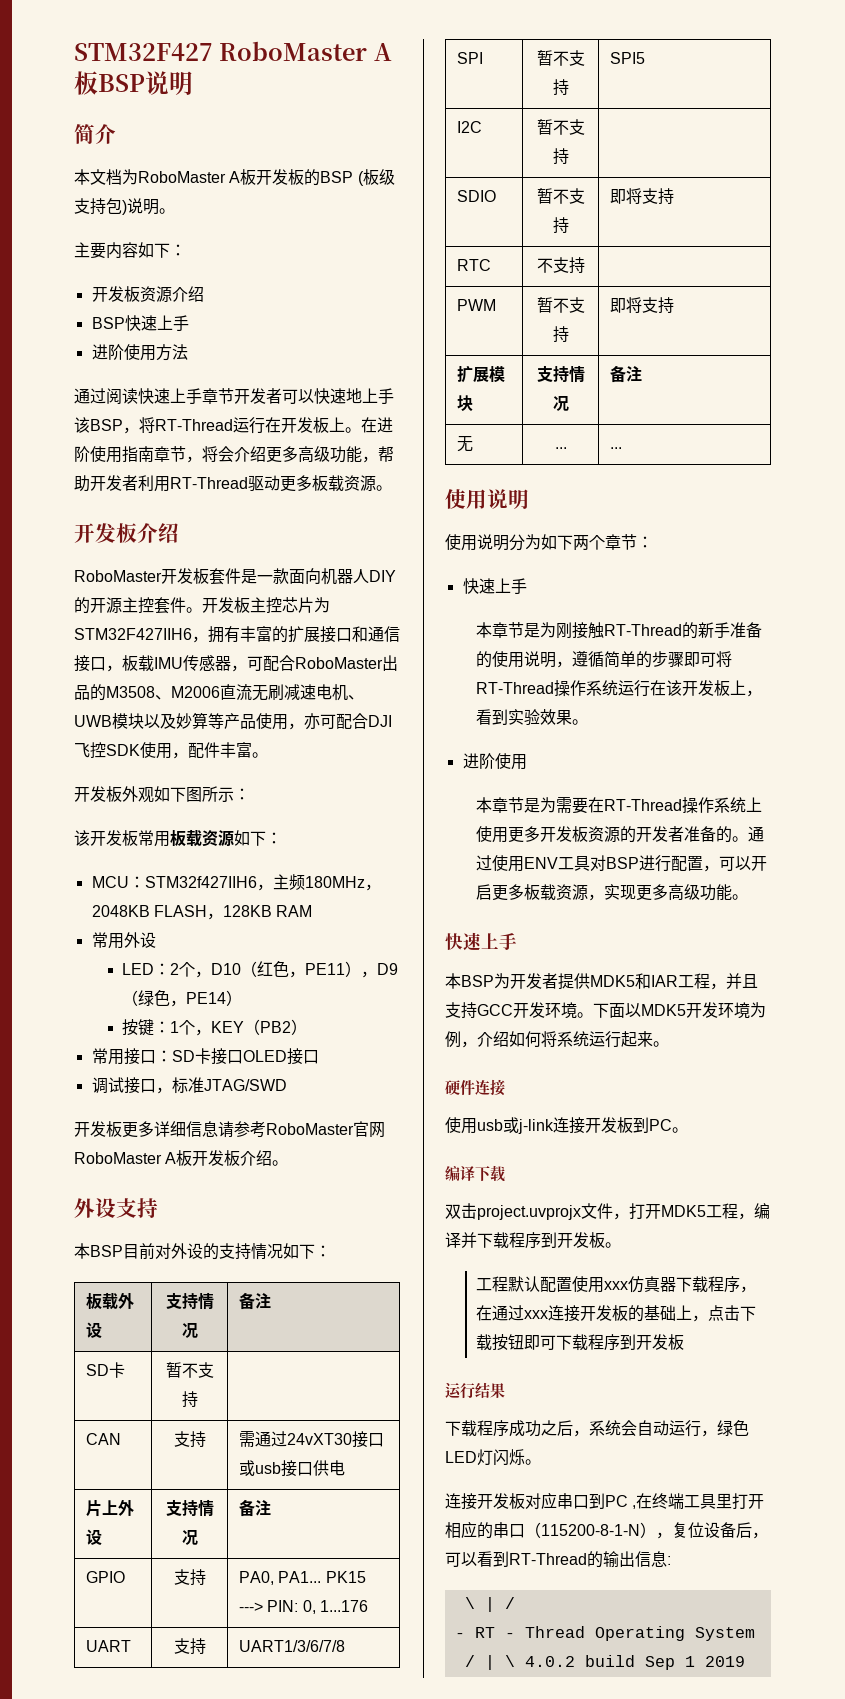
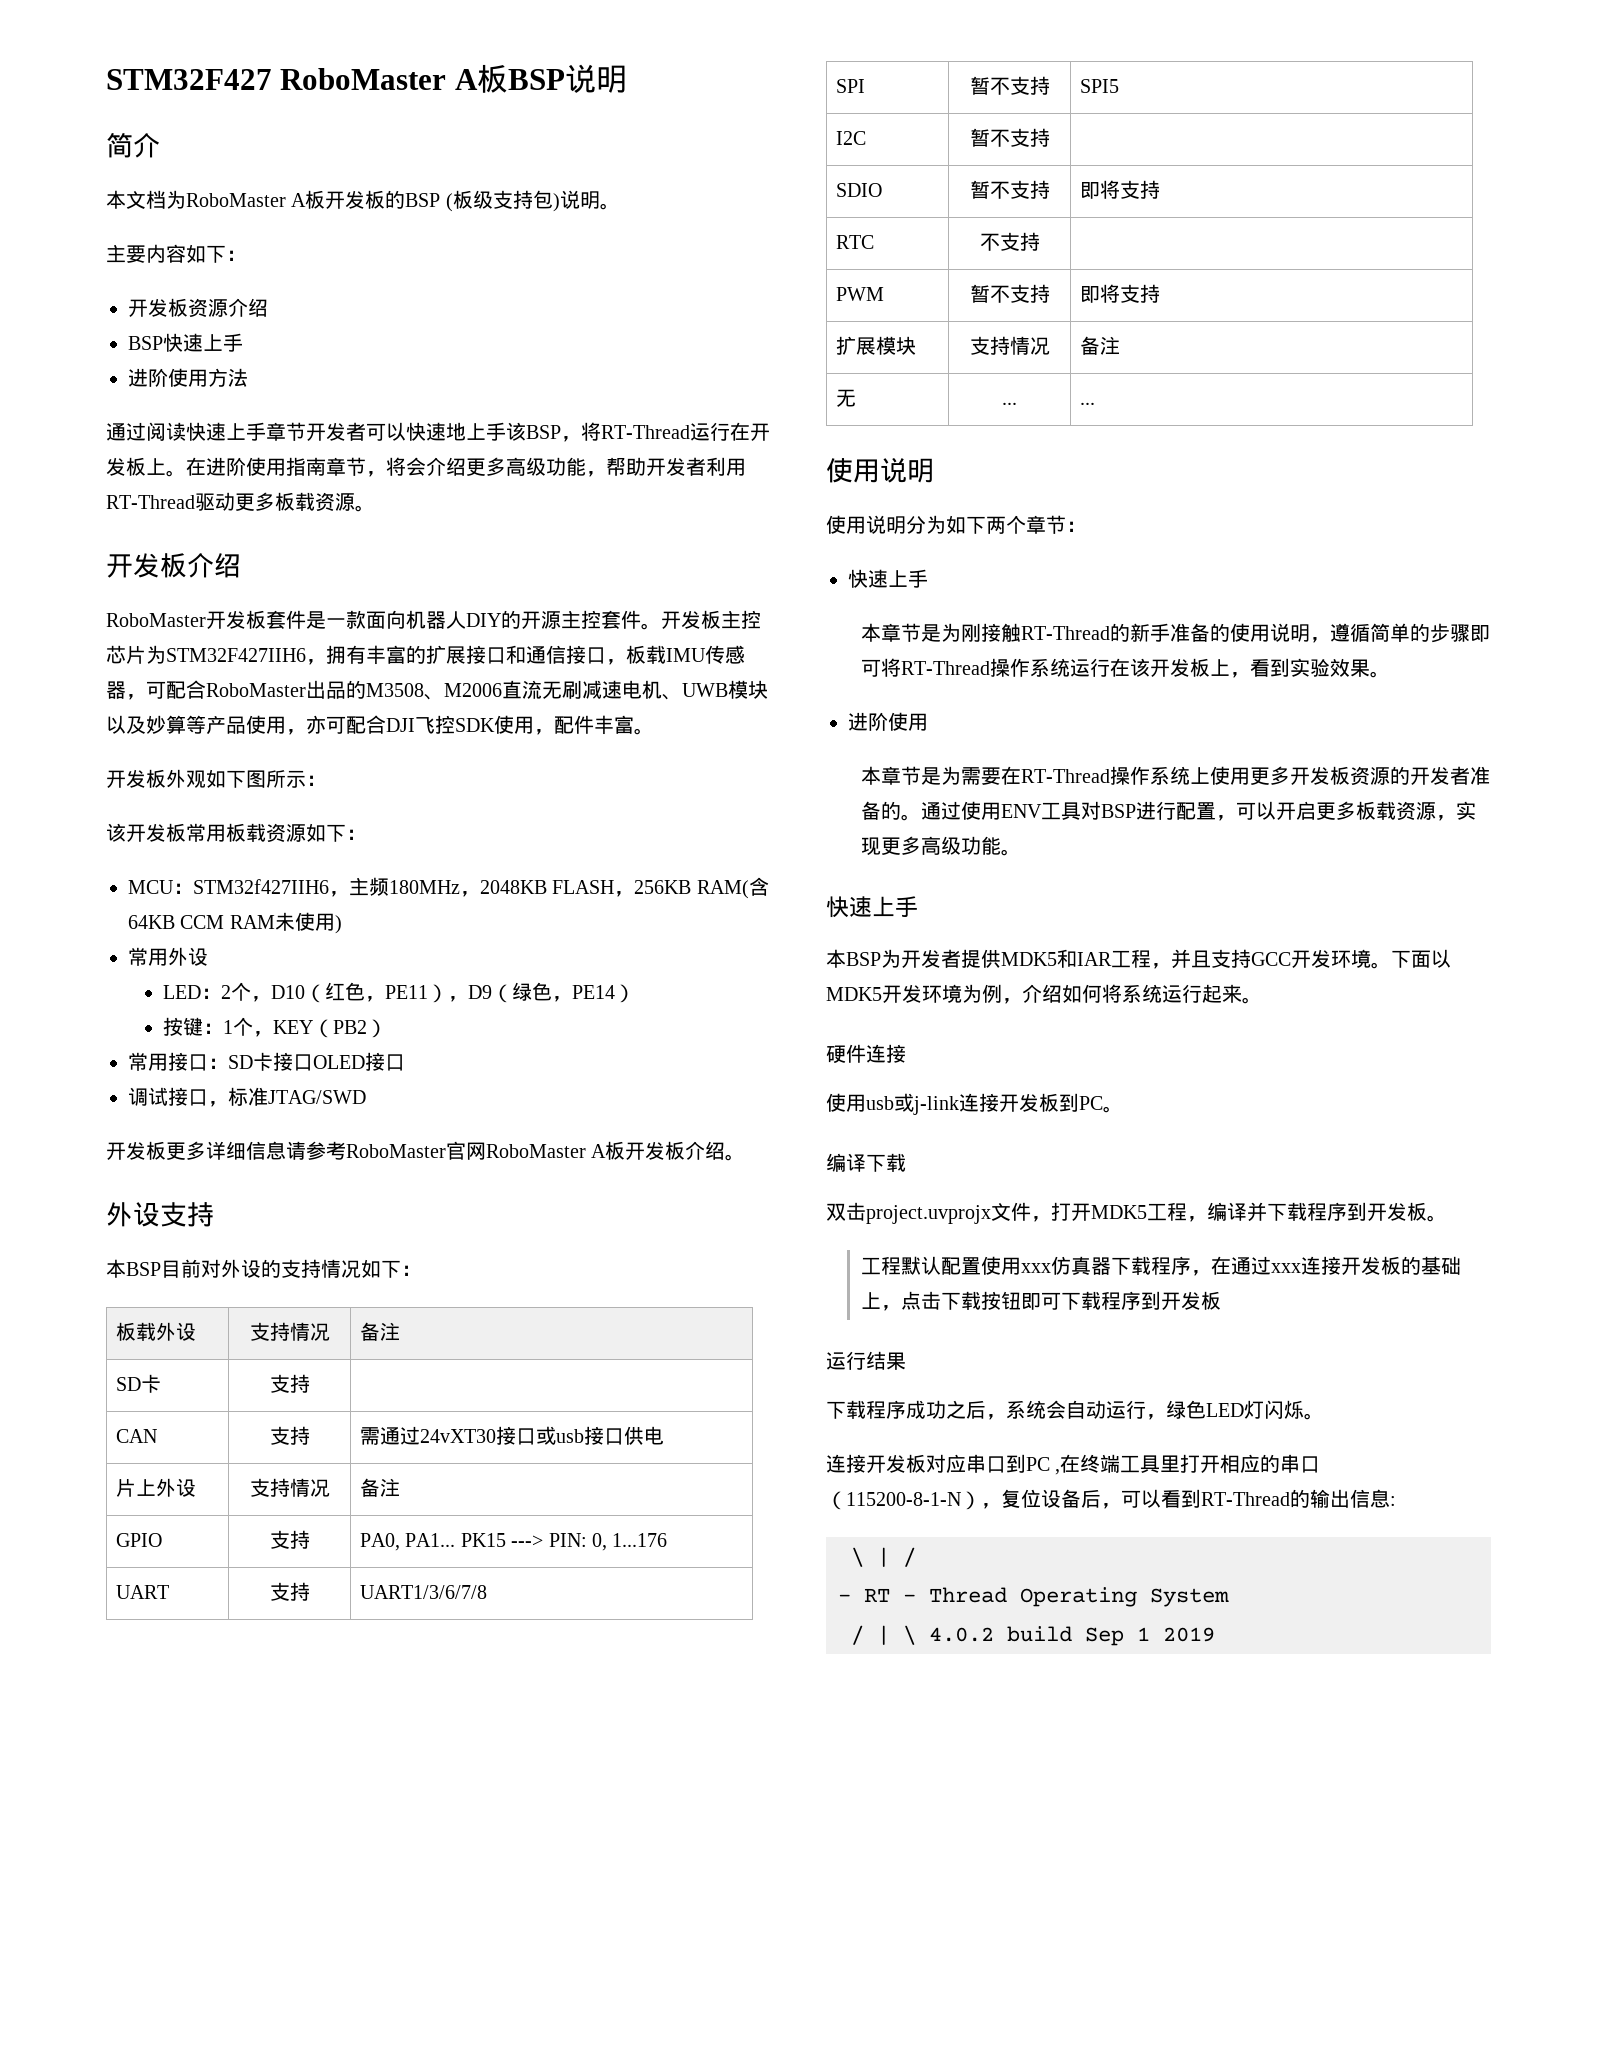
- MCU：STM32f427IIH6，主频180MHz，2048KB FLASH，128KB RAM
+ MCU：STM32f427IIH6，主频180MHz，2048KB FLASH，256KB RAM(含64KB CCM RAM未使用)
- SD卡 | 暂不支持 |
+ SD卡 | 支持 |

